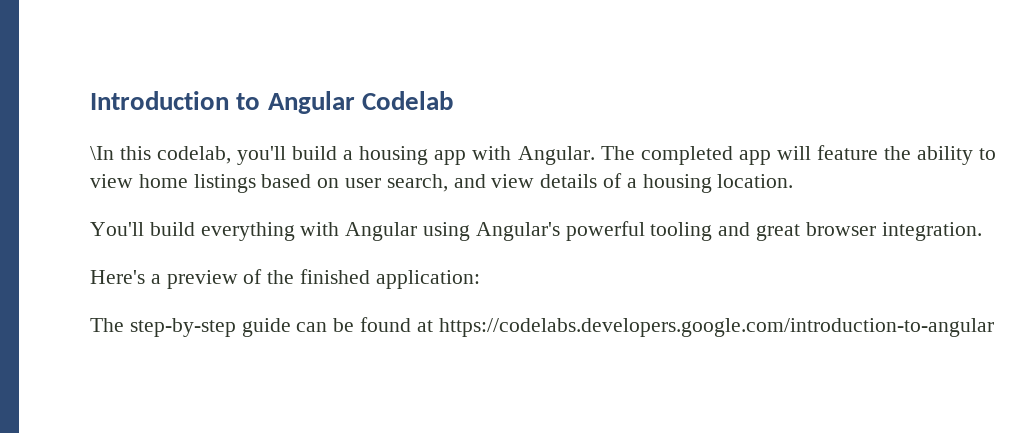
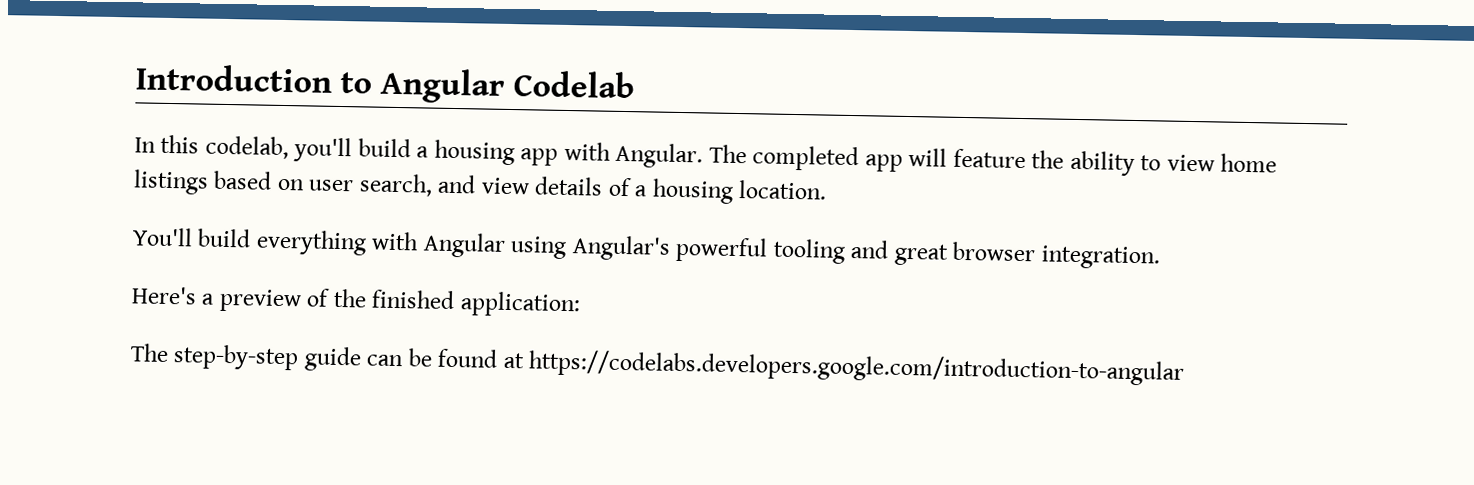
- \In this codelab, you'll build a housing app with Angular.
+ In this codelab, you'll build a housing app with Angular.

